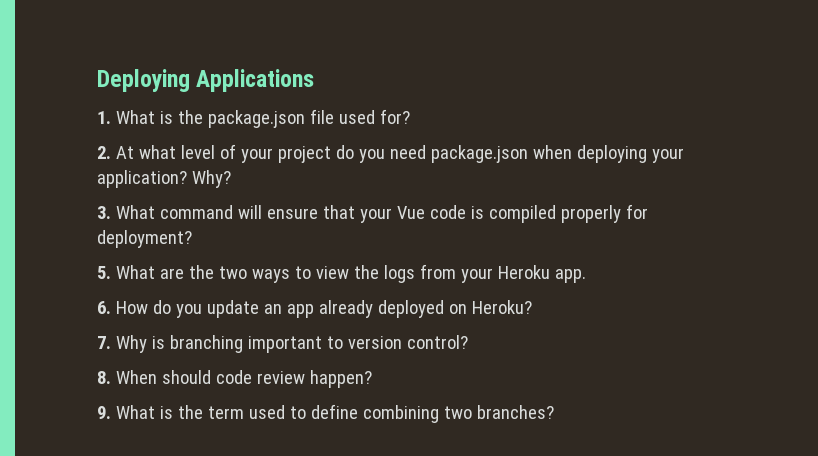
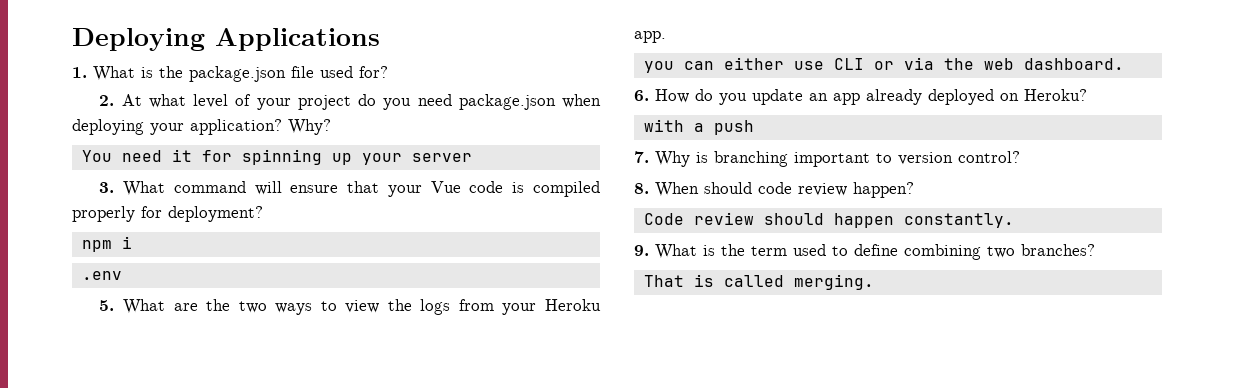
+ You need it for spinning up your server
+ npm i
+ .env
+ you can either use CLI or via the web dashboard.
+ with a push
+ Code review should happen constantly.
+ That is called merging.

